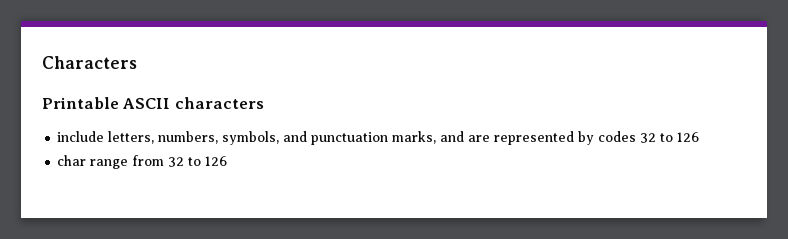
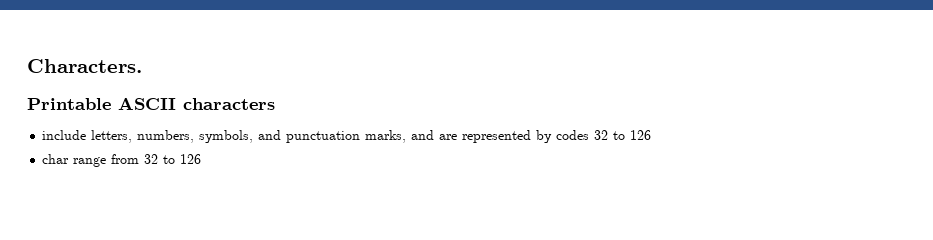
- Characters
+ Characters.

